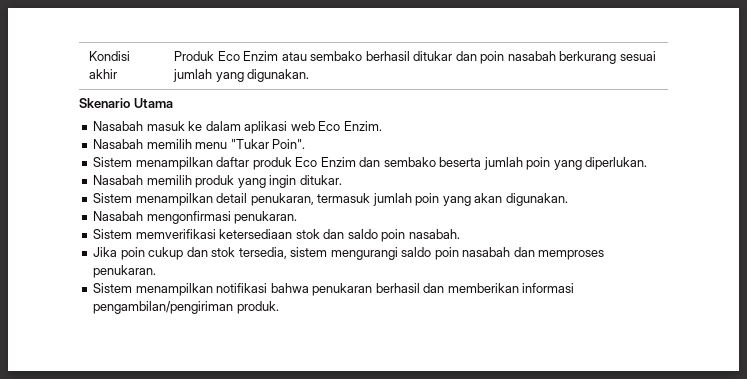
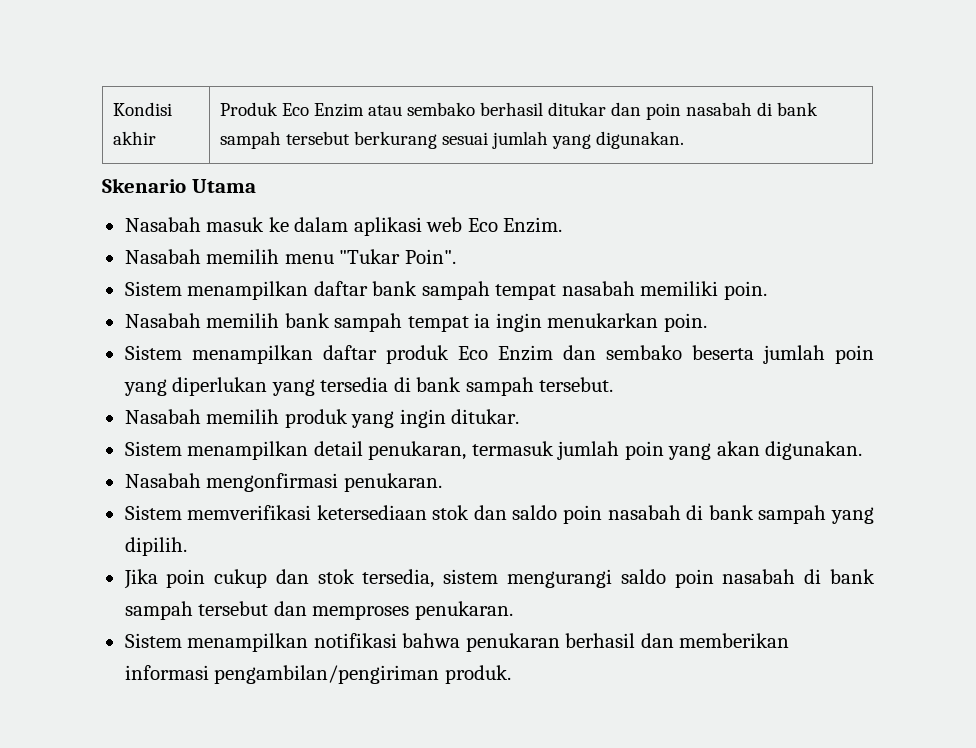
- Kondisi akhir | Produk Eco Enzim atau sembako berhasil ditukar dan poin nasabah berkurang sesuai jumlah yang digunakan.
+ Kondisi akhir | Produk Eco Enzim atau sembako berhasil ditukar dan poin nasabah di bank sampah tersebut berkurang sesuai jumlah yang digunakan.
+ Sistem menampilkan daftar bank sampah tempat nasabah memiliki poin.
+ Nasabah memilih bank sampah tempat ia ingin menukarkan poin.
- Sistem menampilkan daftar produk Eco Enzim dan sembako beserta jumlah poin yang diperlukan.
+ Sistem menampilkan daftar produk Eco Enzim dan sembako beserta jumlah poin yang diperlukan yang tersedia di bank sampah tersebut.
- Sistem memverifikasi ketersediaan stok dan saldo poin nasabah.
+ Sistem memverifikasi ketersediaan stok dan saldo poin nasabah di bank sampah yang dipilih.
- Jika poin cukup dan stok tersedia, sistem mengurangi saldo poin nasabah dan memproses penukaran.
+ Jika poin cukup dan stok tersedia, sistem mengurangi saldo poin nasabah di bank sampah tersebut dan memproses penukaran.

